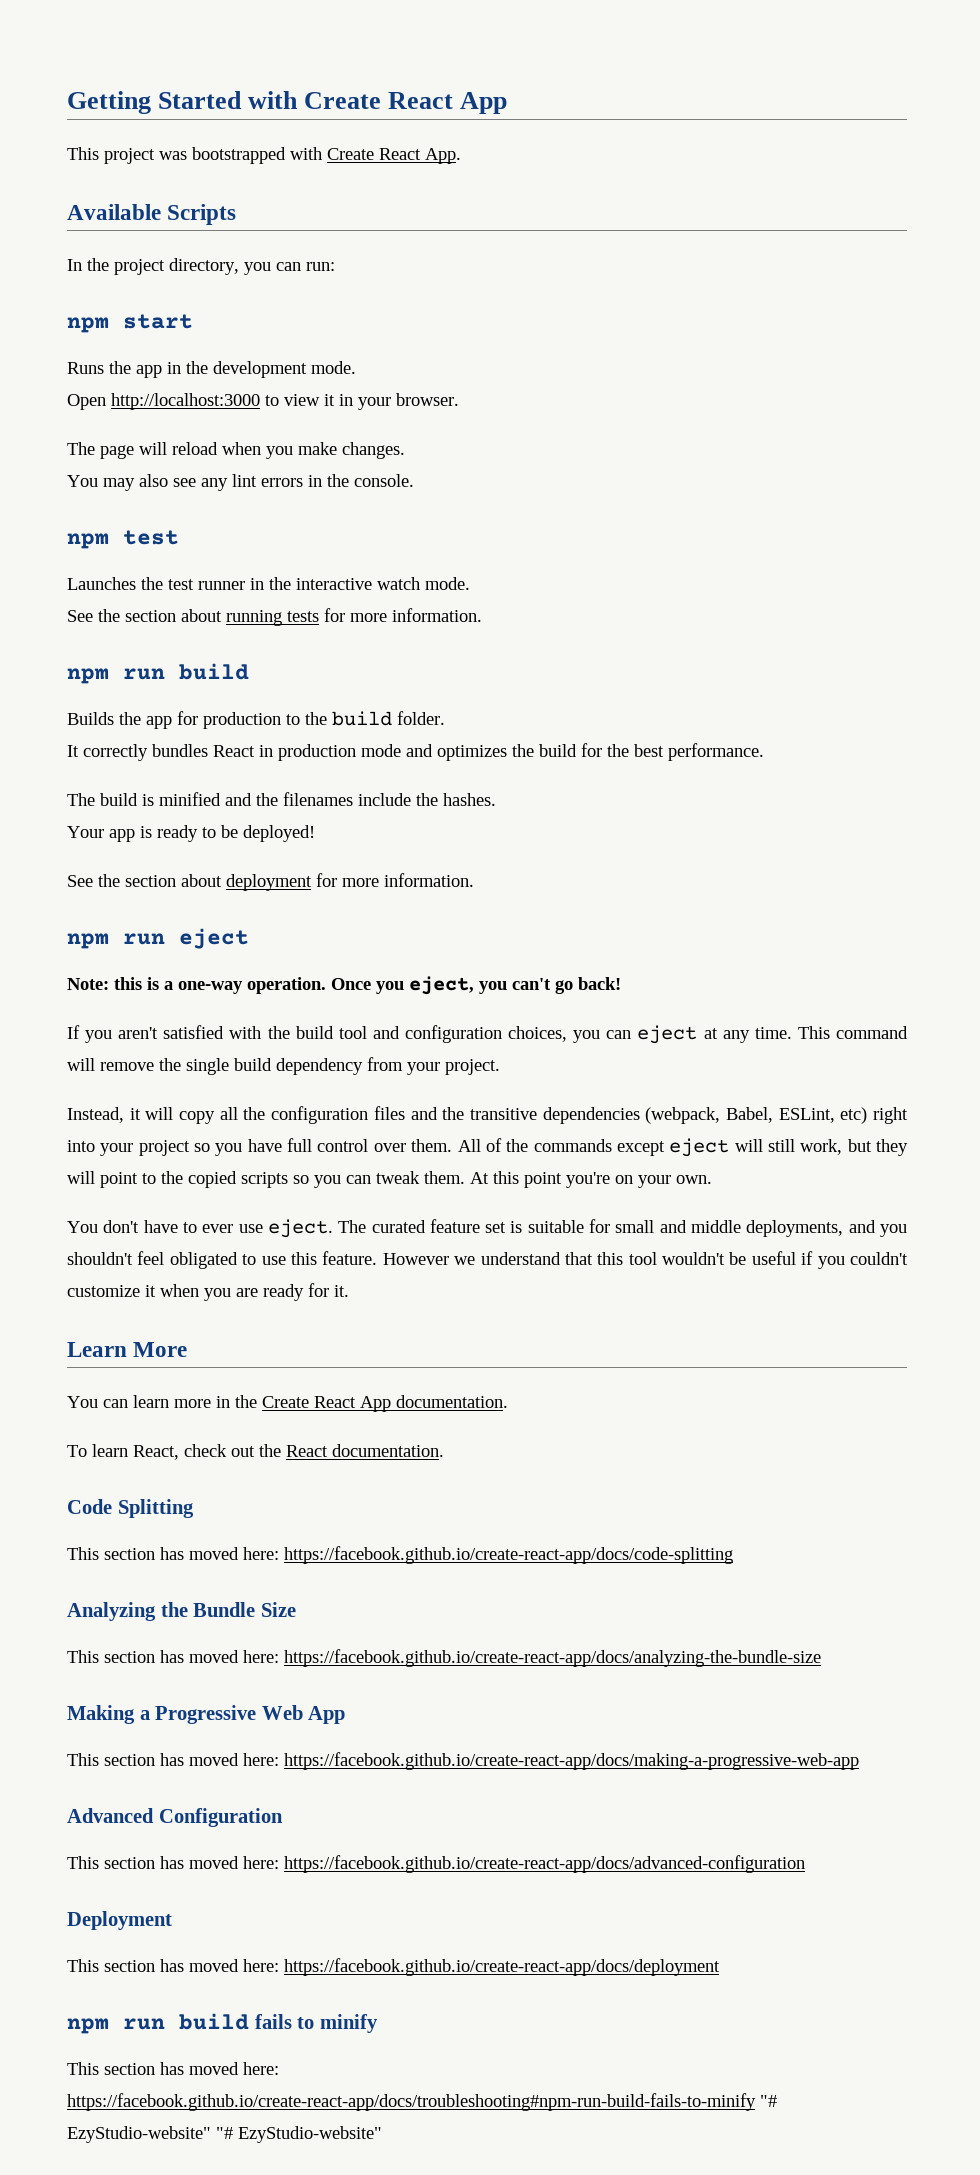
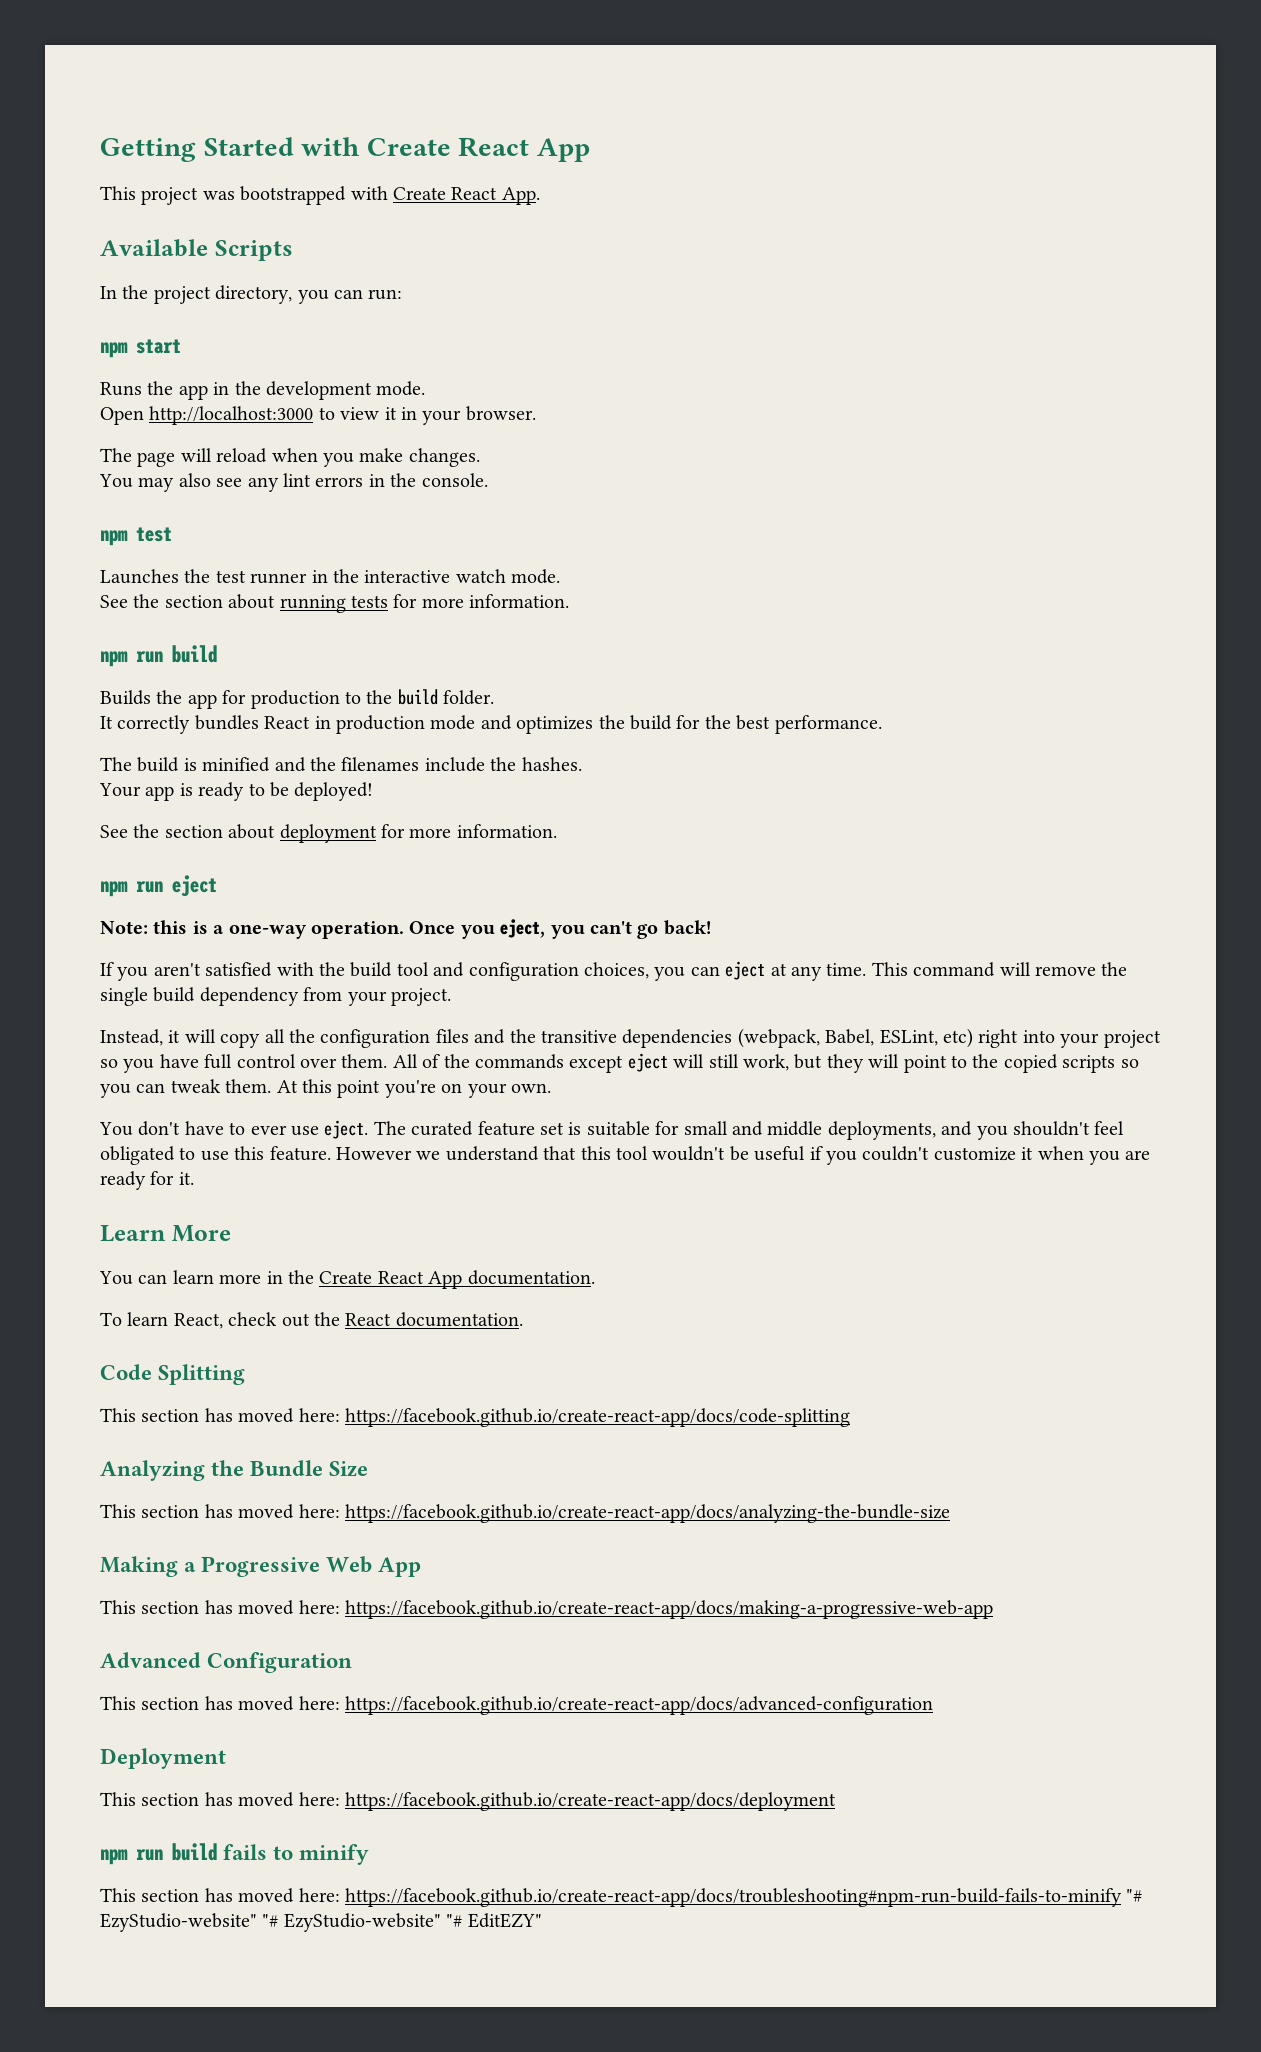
- This section has moved here: https://facebook.github.io/create-react-app/docs/troubleshooting#npm-run-build-fails-to-minify "# EzyStudio-website" "# EzyStudio-website"
+ This section has moved here: https://facebook.github.io/create-react-app/docs/troubleshooting#npm-run-build-fails-to-minify "# EzyStudio-website" "# EzyStudio-website" "# EditEZY"

